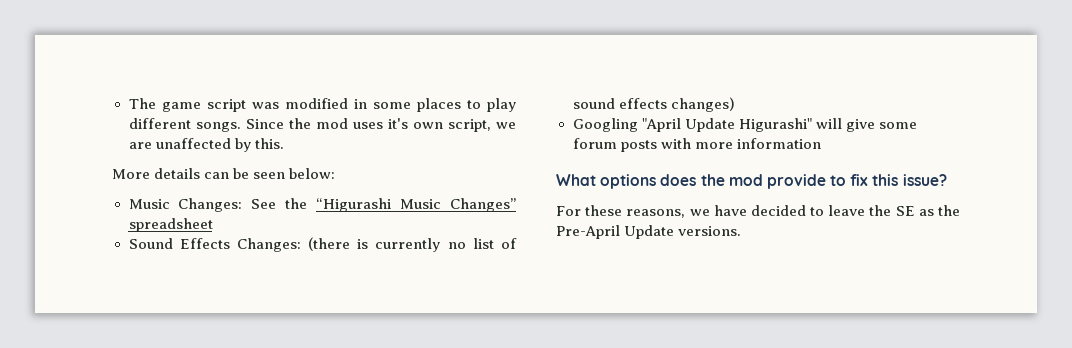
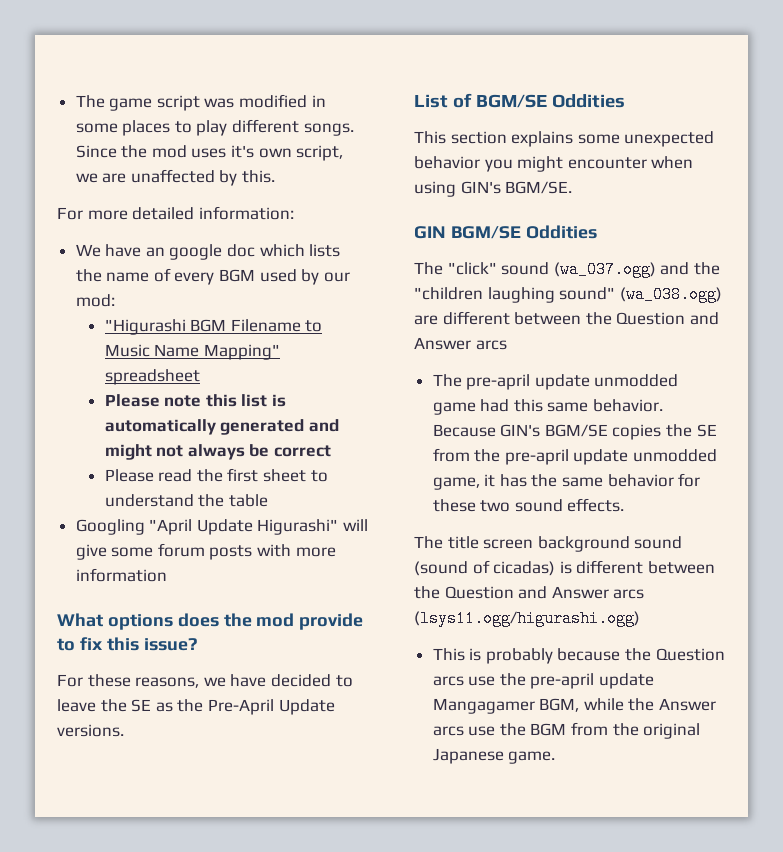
- More details can be seen below:
- Music Changes: See the “Higurashi Music Changes” spreadsheet
- Sound Effects Changes: (there is currently no list of sound effects changes)
+ For more detailed information:
+ We have an google doc which lists the name of every BGM used by our mod:
+ "Higurashi BGM Filename to Music Name Mapping" spreadsheet
+ Please note this list is automatically generated and might not always be correct
+ Please read the first sheet to understand the table
+ List of BGM/SE Oddities
+ This section explains some unexpected behavior you might encounter when using GIN's BGM/SE.
+ GIN BGM/SE Oddities
+ The "click" sound (wa_037.ogg) and the "children laughing sound" (wa_038.ogg) are different between the Question and Answer arcs
+ The pre-april update unmodded game had this same behavior. Because GIN's BGM/SE copies the SE from the pre-april update unmodded game, it has the same behavior for these two sound effects.
+ The title screen background sound (sound of cicadas) is different between the Question and Answer arcs (lsys11.ogg/higurashi.ogg)
+ This is probably because the Question arcs use the pre-april update Mangagamer BGM, while the Answer arcs use the BGM from the original Japanese game.

